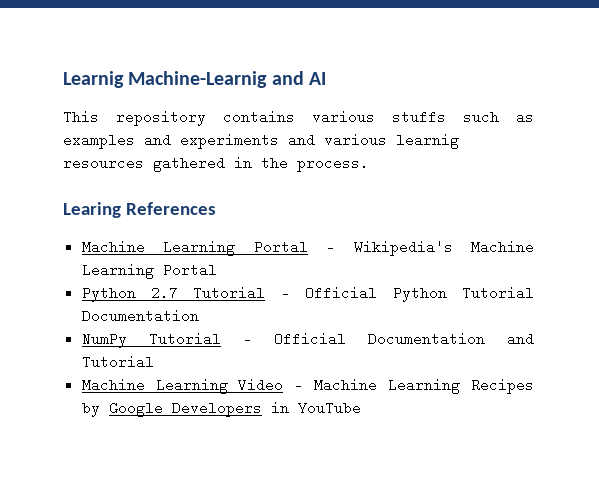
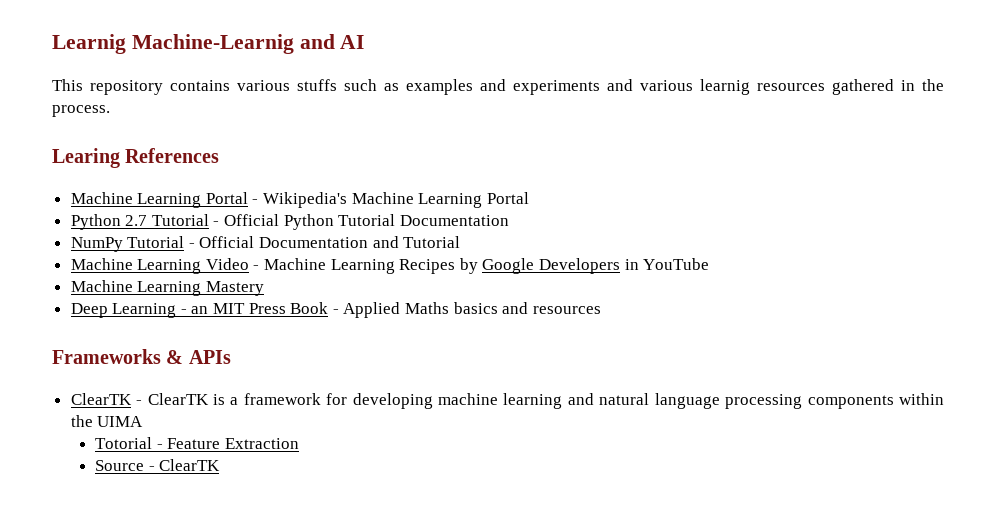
+ Machine Learning Mastery
+ Deep Learning - an MIT Press Book - Applied Maths basics and resources
+ Frameworks & APIs
+ ClearTK - ClearTK is a framework for developing machine learning and natural language processing components within the UIMA
+ Totorial - Feature Extraction
+ Source - ClearTK

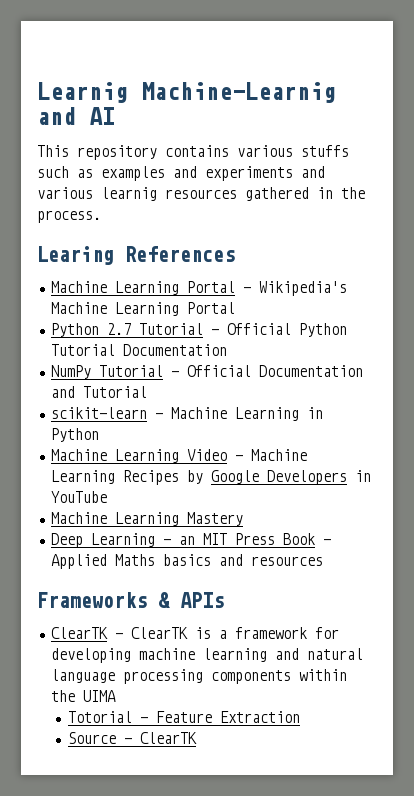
+ scikit-learn - Machine Learning in Python

